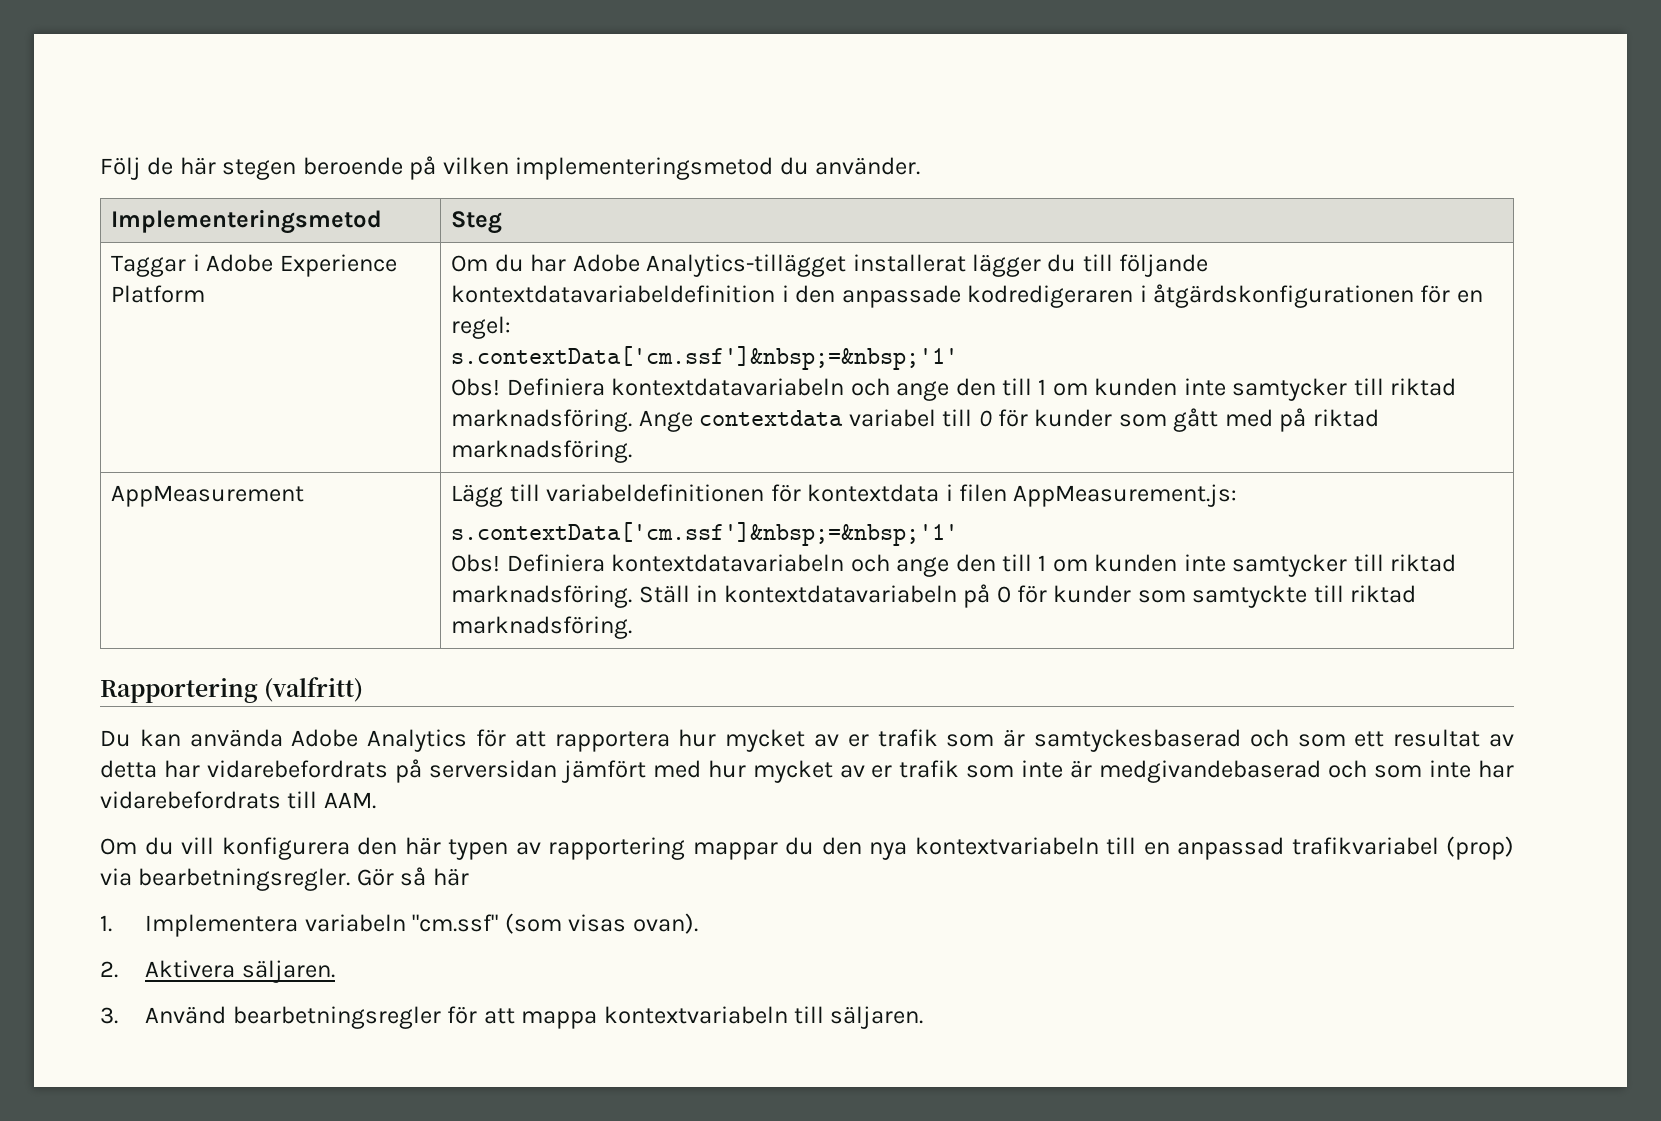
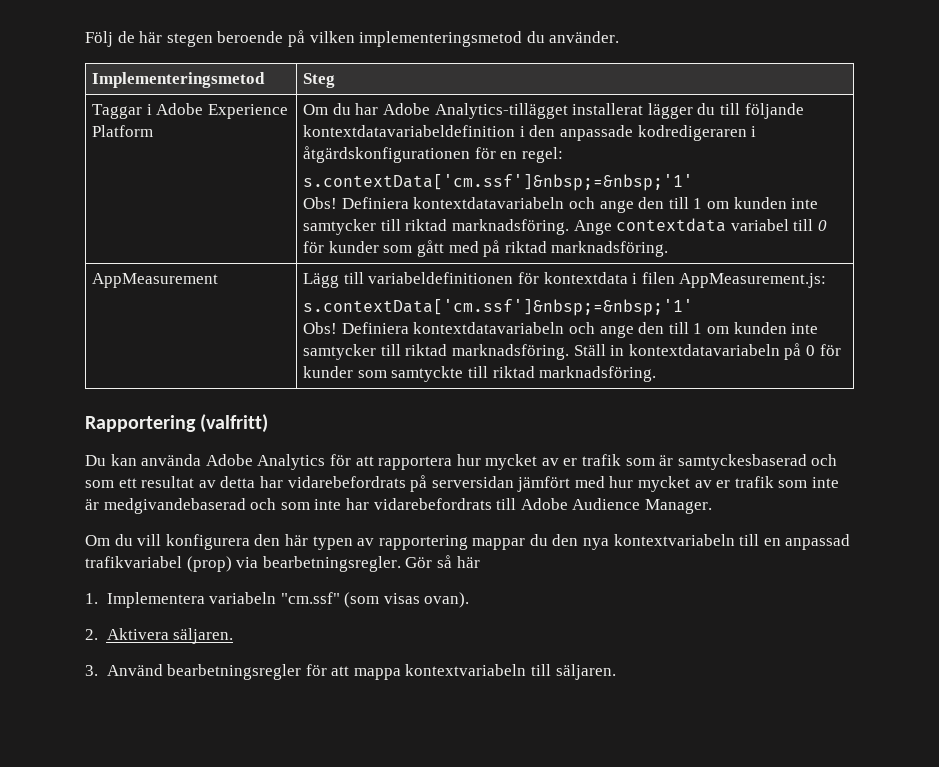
- Du kan använda Adobe Analytics för att rapportera hur mycket av er trafik som är samtyckesbaserad och som ett resultat av detta har vidarebefordrats på serversidan jämfört med hur mycket av er trafik som inte är medgivandebaserad och som inte har vidarebefordrats till AAM.
+ Du kan använda Adobe Analytics för att rapportera hur mycket av er trafik som är samtyckesbaserad och som ett resultat av detta har vidarebefordrats på serversidan jämfört med hur mycket av er trafik som inte är medgivandebaserad och som inte har vidarebefordrats till Adobe Audience Manager.

